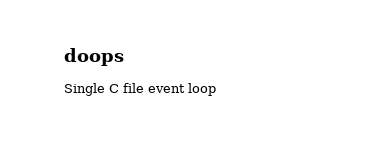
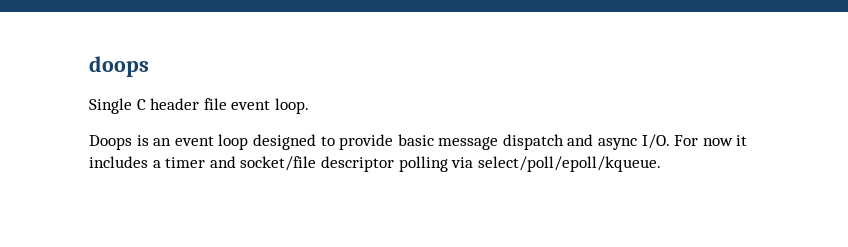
- Single C file event loop
+ Single C header file event loop.
+ Doops is an event loop designed to provide basic message dispatch and async I/O. For now it includes a timer and socket/file descriptor polling via select/poll/epoll/kqueue.

